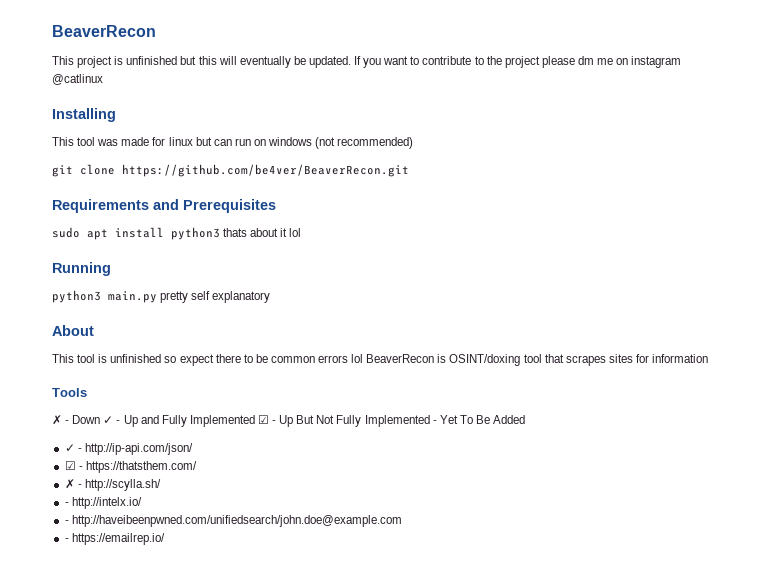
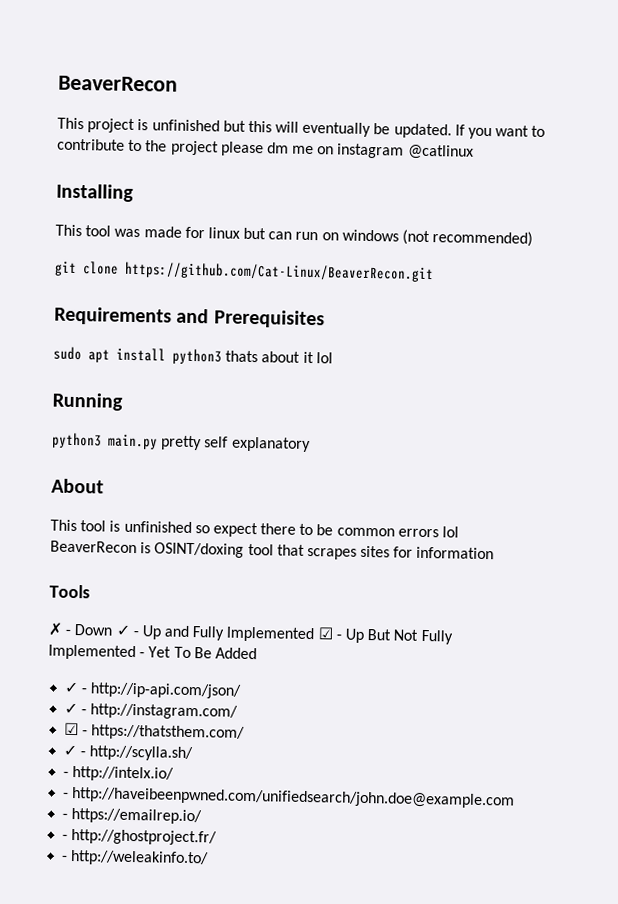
- git clone https://github.com/be4ver/BeaverRecon.git
+ git clone https://github.com/Cat-Linux/BeaverRecon.git
+ ✓ - http://instagram.com/
- ✗ - http://scylla.sh/
+ ✓ - http://scylla.sh/
+ - http://ghostproject.fr/
+ - http://weleakinfo.to/

